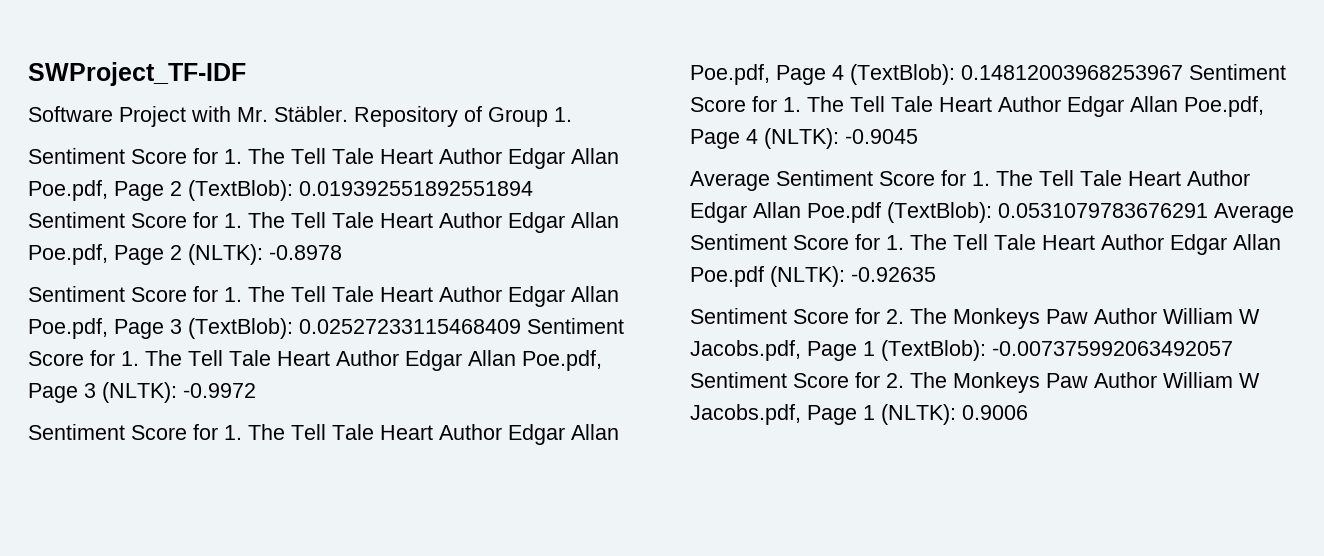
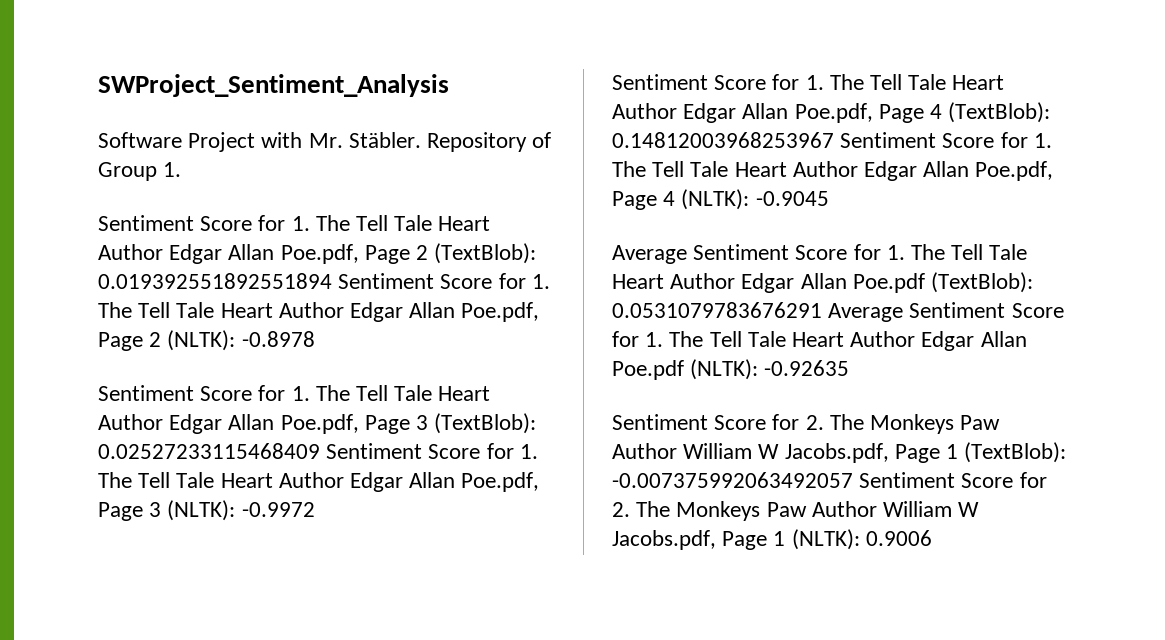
- SWProject_TF-IDF
+ SWProject_Sentiment_Analysis

